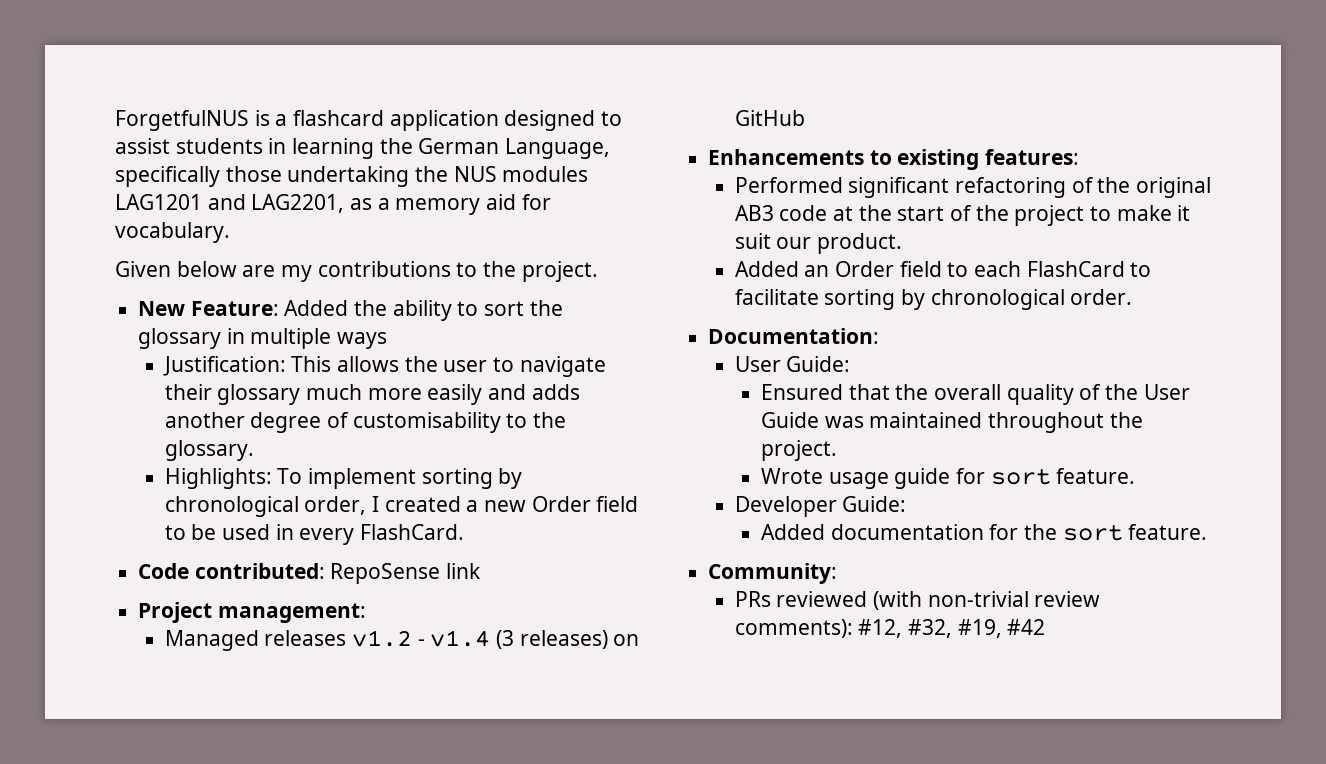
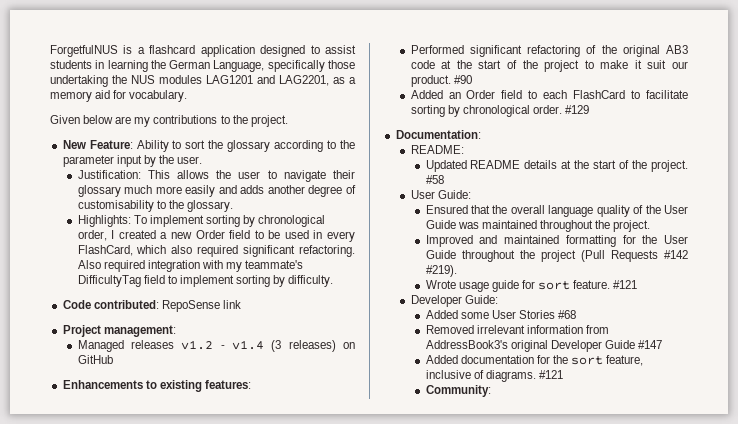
- New Feature: Added the ability to sort the glossary in multiple ways
+ New Feature: Ability to sort the glossary according to the parameter input by the user.
- Highlights: To implement sorting by chronological order, I created a new Order field to be used in every FlashCard.
+ Highlights: To implement sorting by chronological order, I created a new Order field to be used in every FlashCard, which also required significant refactoring. Also required integration with my teammate's DifficultyTag field to implement sorting by difficulty.
+ #90
+ #129
+ README:
+ Updated README details at the start of the project. #58
- Ensured that the overall quality of the User Guide was maintained throughout the project.
+ Ensured that the overall language quality of the User Guide was maintained throughout the project.
+ Improved and maintained formatting for the User Guide throughout the project (Pull Requests #142 #219).
- Wrote usage guide for sort feature.
+ Wrote usage guide for sort feature. #121
+ Added some User Stories #68
+ Removed irrelevant information from AddressBook3's original Developer Guide #147
- Added documentation for the sort feature.
+ Added documentation for the sort feature, inclusive of diagrams. #121
  Community:
- PRs reviewed (with non-trivial review comments): #12, #32, #19, #42

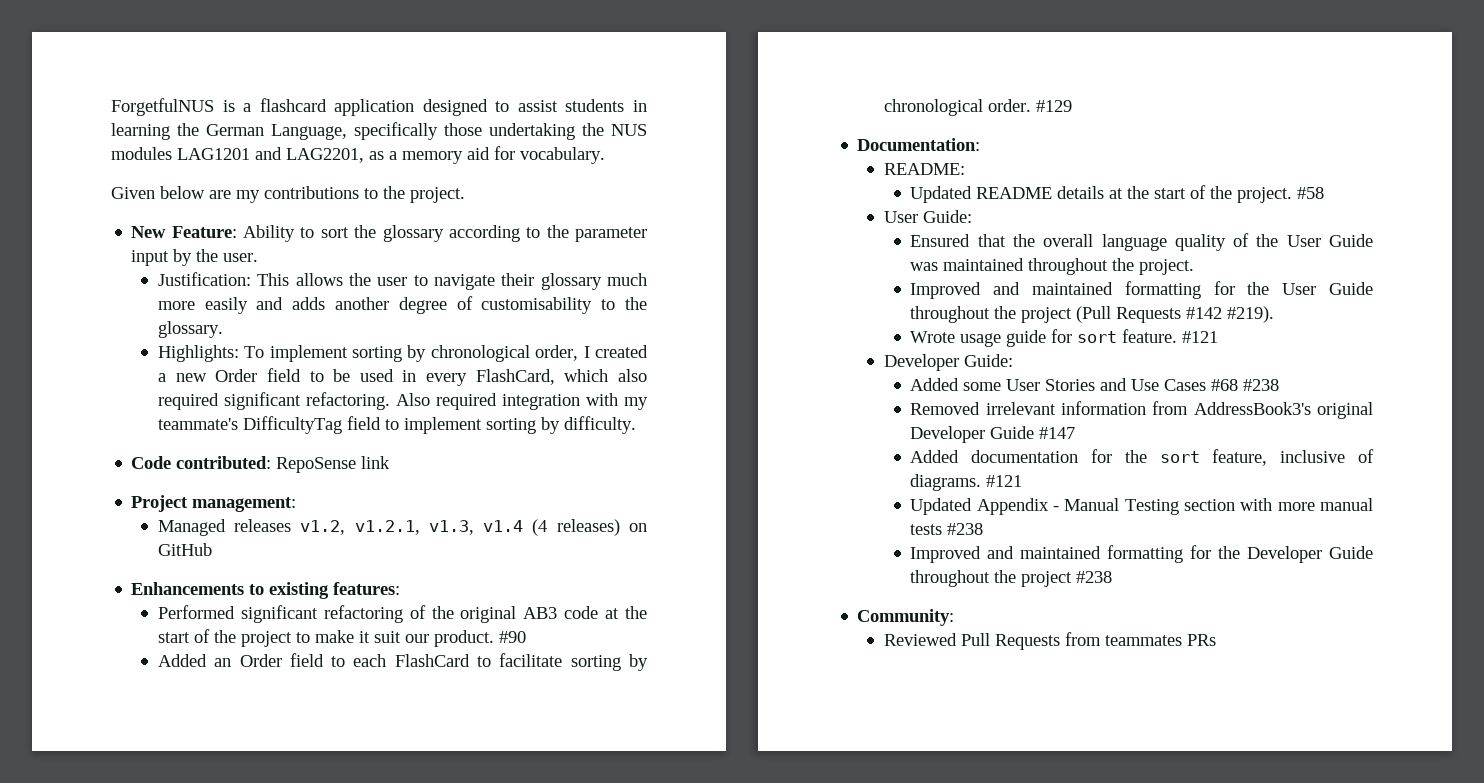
- Managed releases v1.2 - v1.4 (3 releases) on GitHub
+ Managed releases v1.2, v1.2.1, v1.3, v1.4 (4 releases) on GitHub
- Added some User Stories #68
+ Added some User Stories and Use Cases #68 #238
+ Updated Appendix - Manual Testing section with more manual tests #238
+ Improved and maintained formatting for the Developer Guide throughout the project #238
  Community:
+ Reviewed Pull Requests from teammates PRs

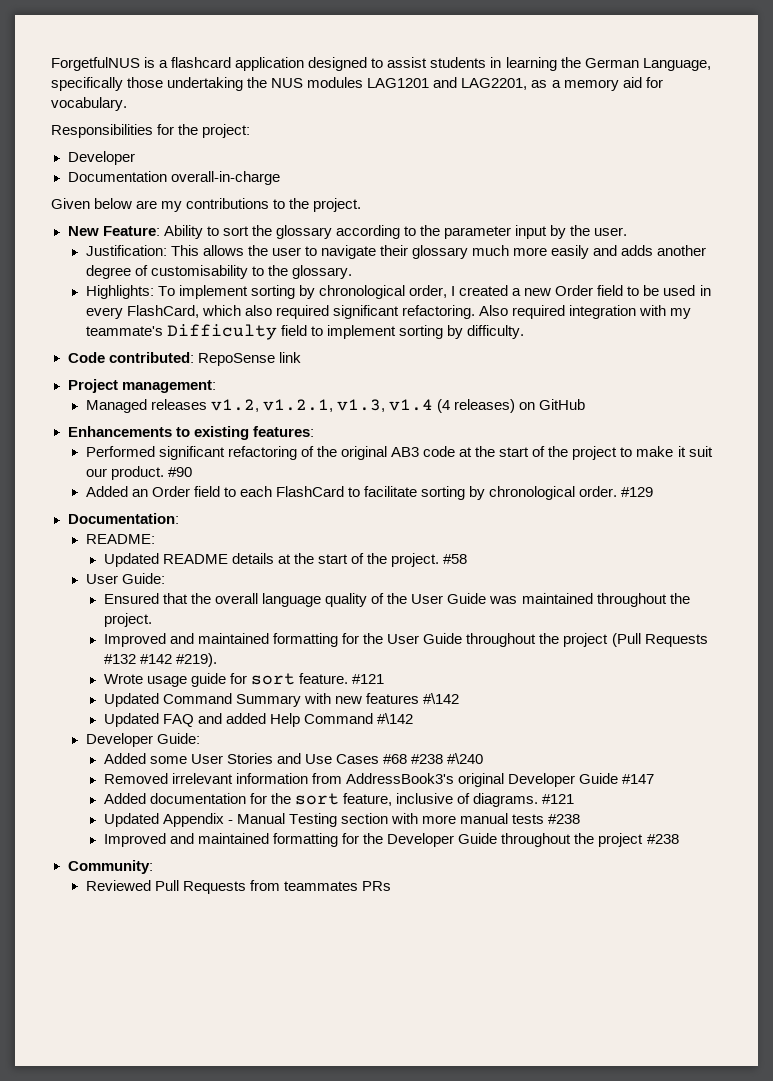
+ Responsibilities for the project:
+ Developer
+ Documentation overall-in-charge
- Also required integration with my teammate's DifficultyTag field to implement sorting by difficulty.
+ Also required integration with my teammate's Difficulty field to implement sorting by difficulty.
- Improved and maintained formatting for the User Guide throughout the project (Pull Requests #142 #219).
+ Improved and maintained formatting for the User Guide throughout the project (Pull Requests #132 #142 #219).
+ Updated Command Summary with new features #\142
+ Updated FAQ and added Help Command #\142
- Added some User Stories and Use Cases #68 #238
+ Added some User Stories and Use Cases #68 #238 #\240

